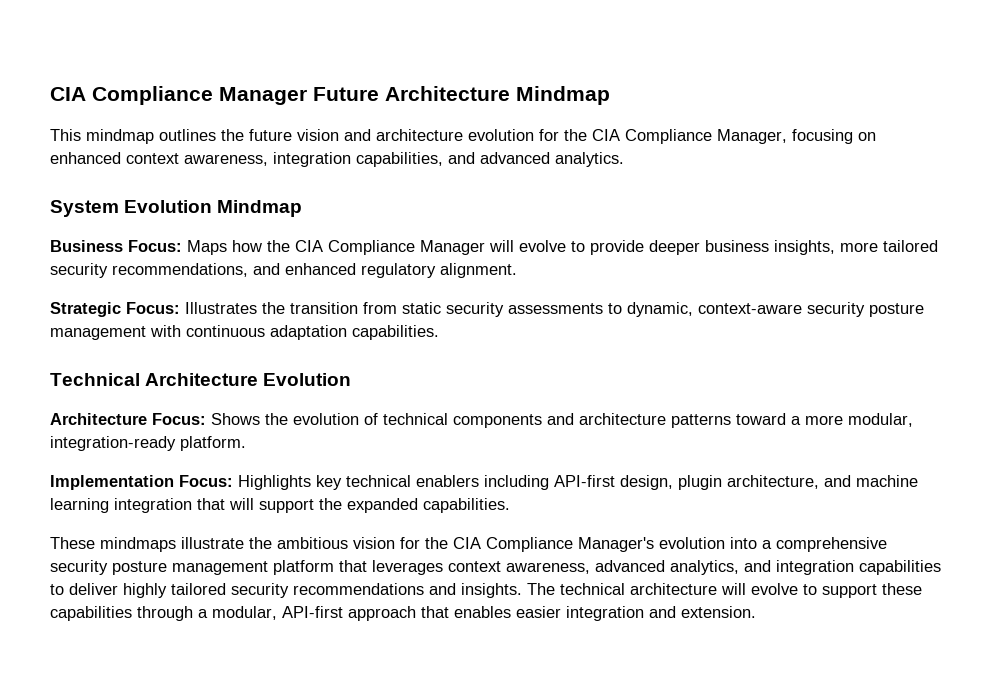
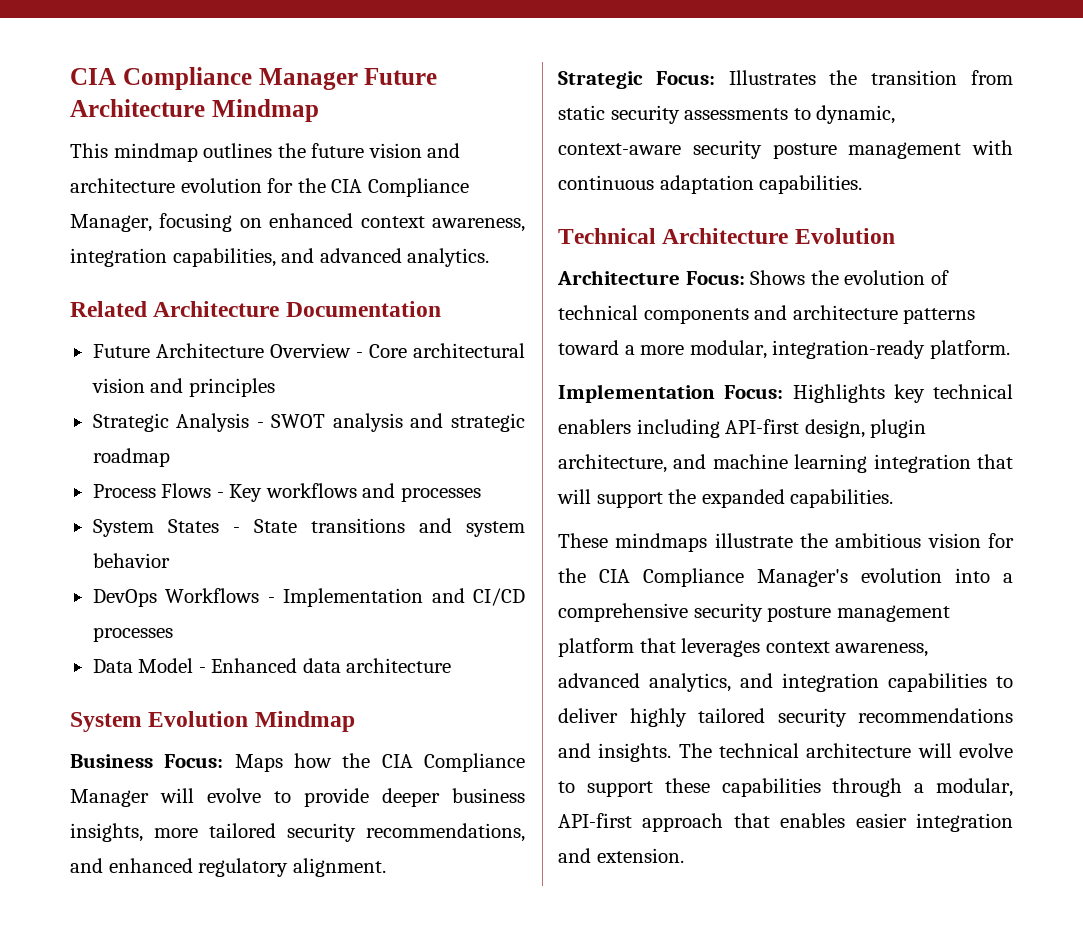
+ Related Architecture Documentation
+ Future Architecture Overview - Core architectural vision and principles
+ Strategic Analysis - SWOT analysis and strategic roadmap
+ Process Flows - Key workflows and processes
+ System States - State transitions and system behavior
+ DevOps Workflows - Implementation and CI/CD processes
+ Data Model - Enhanced data architecture

